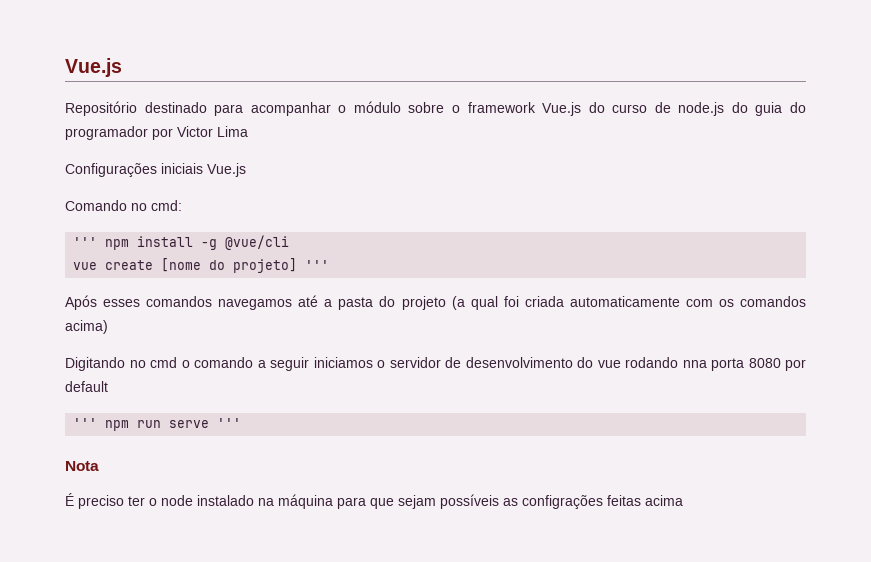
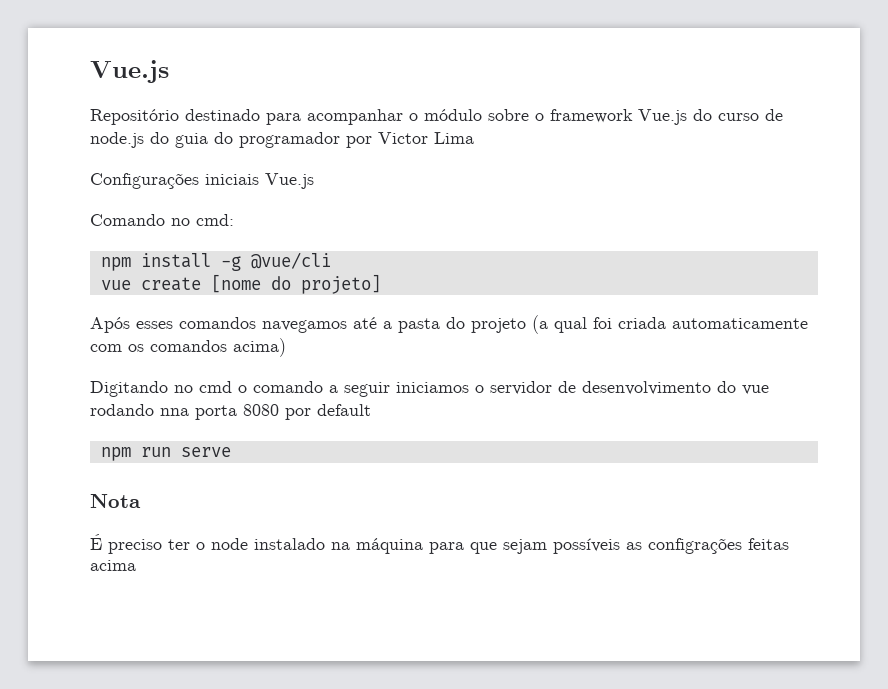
- ''' npm install -g @vue/cli
+ npm install -g @vue/cli
- vue create [nome do projeto] '''
+ vue create [nome do projeto]
- ''' npm run serve '''
+ npm run serve

